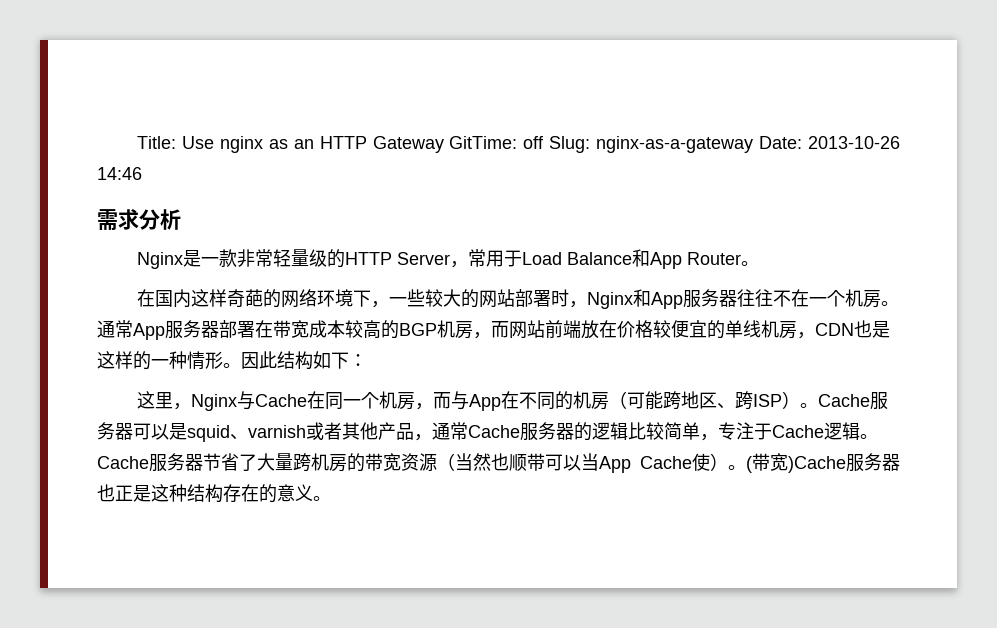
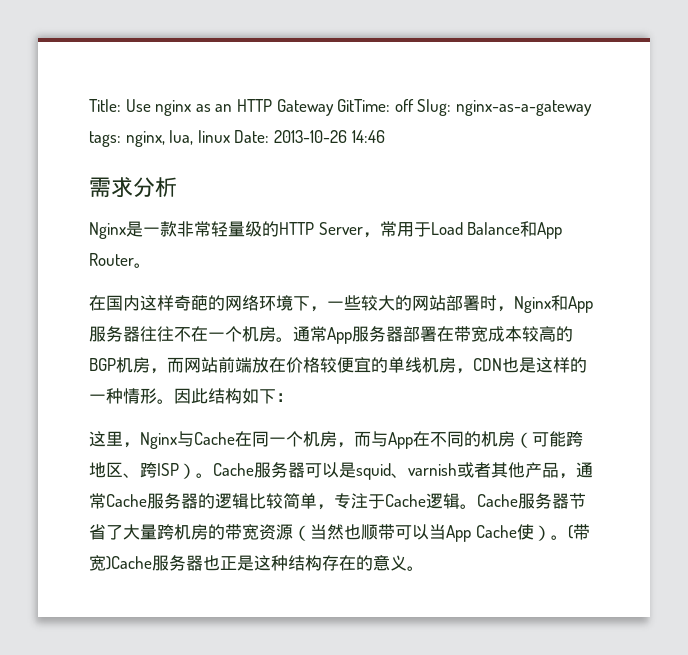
- Title: Use nginx as an HTTP Gateway GitTime: off Slug: nginx-as-a-gateway Date: 2013-10-26 14:46
+ Title: Use nginx as an HTTP Gateway GitTime: off Slug: nginx-as-a-gateway tags: nginx, lua, linux Date: 2013-10-26 14:46

